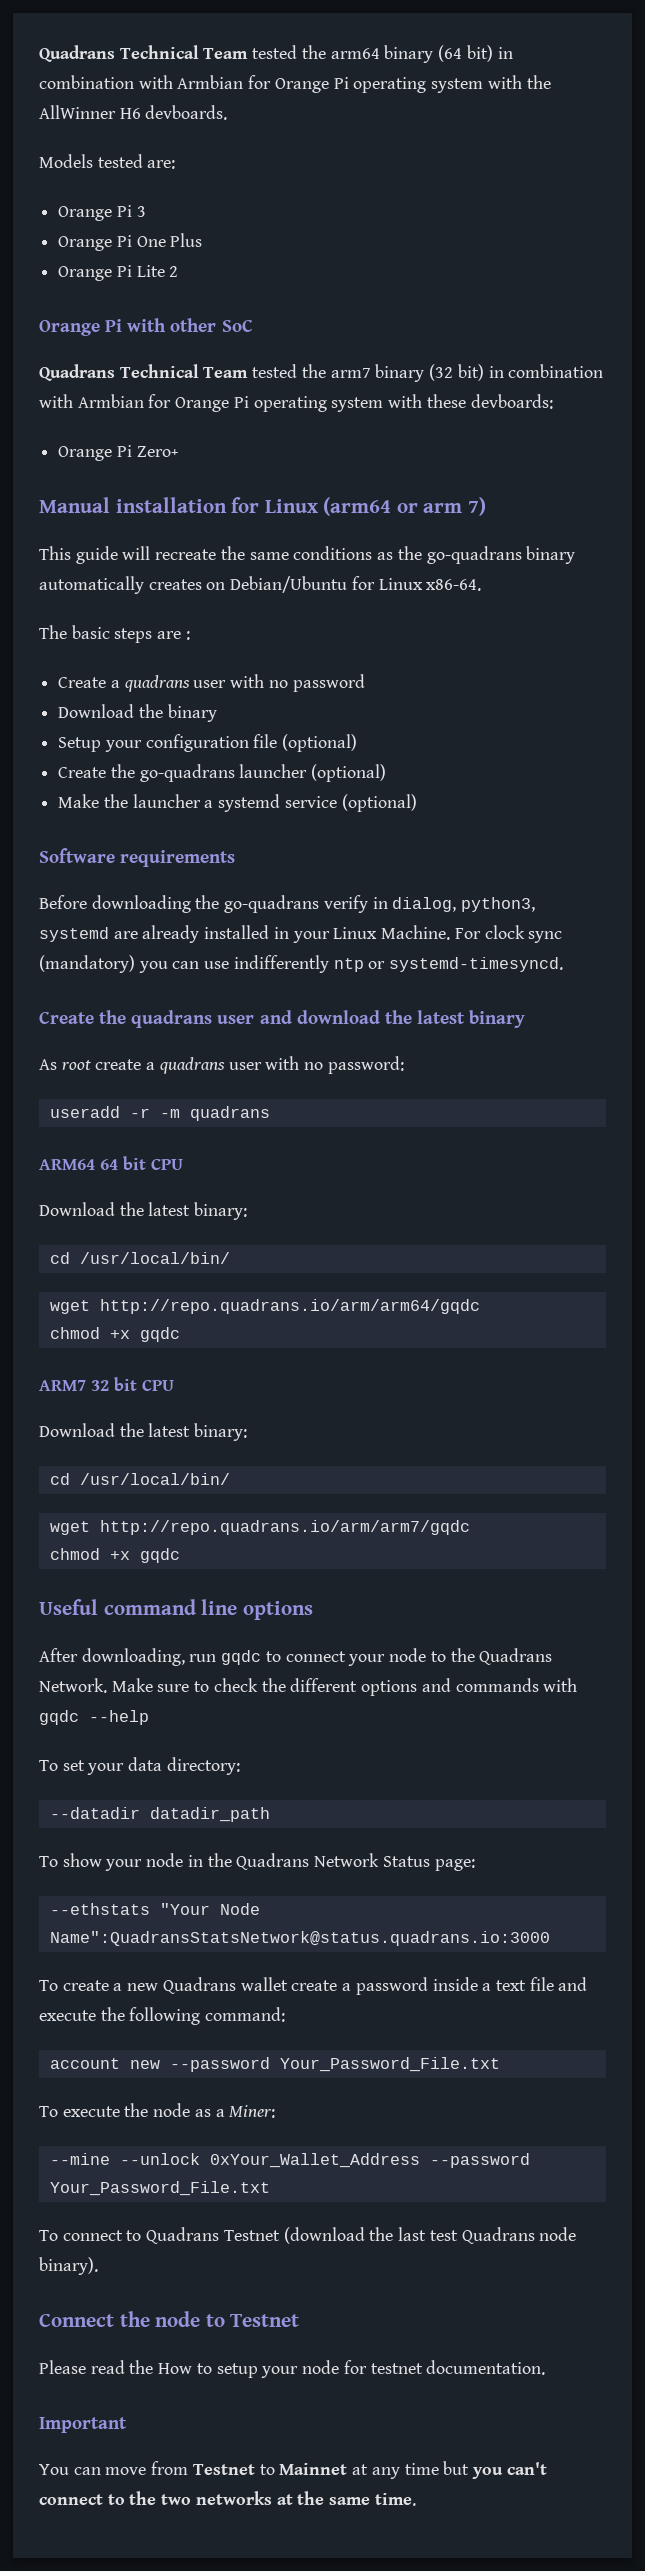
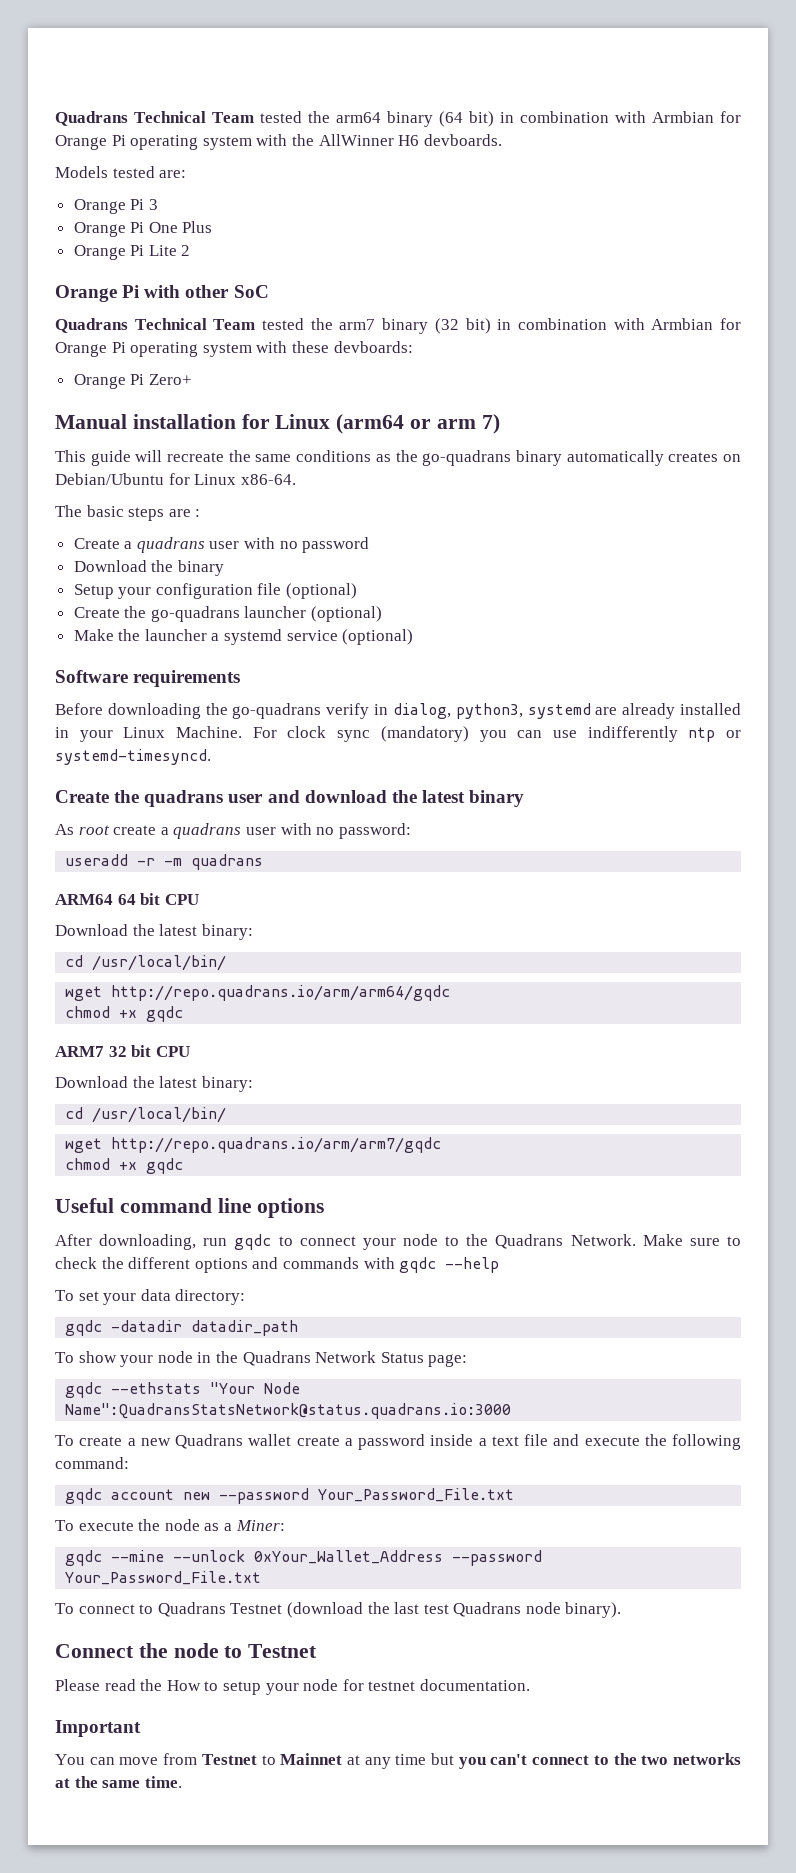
- --datadir datadir_path
+ gqdc -datadir datadir_path
- --ethstats "Your Node Name":QuadransStatsNetwork@status.quadrans.io:3000
+ gqdc --ethstats "Your Node Name":QuadransStatsNetwork@status.quadrans.io:3000
- account new --password Your_Password_File.txt
+ gqdc account new --password Your_Password_File.txt
- --mine --unlock 0xYour_Wallet_Address --password Your_Password_File.txt
+ gqdc --mine --unlock 0xYour_Wallet_Address --password Your_Password_File.txt

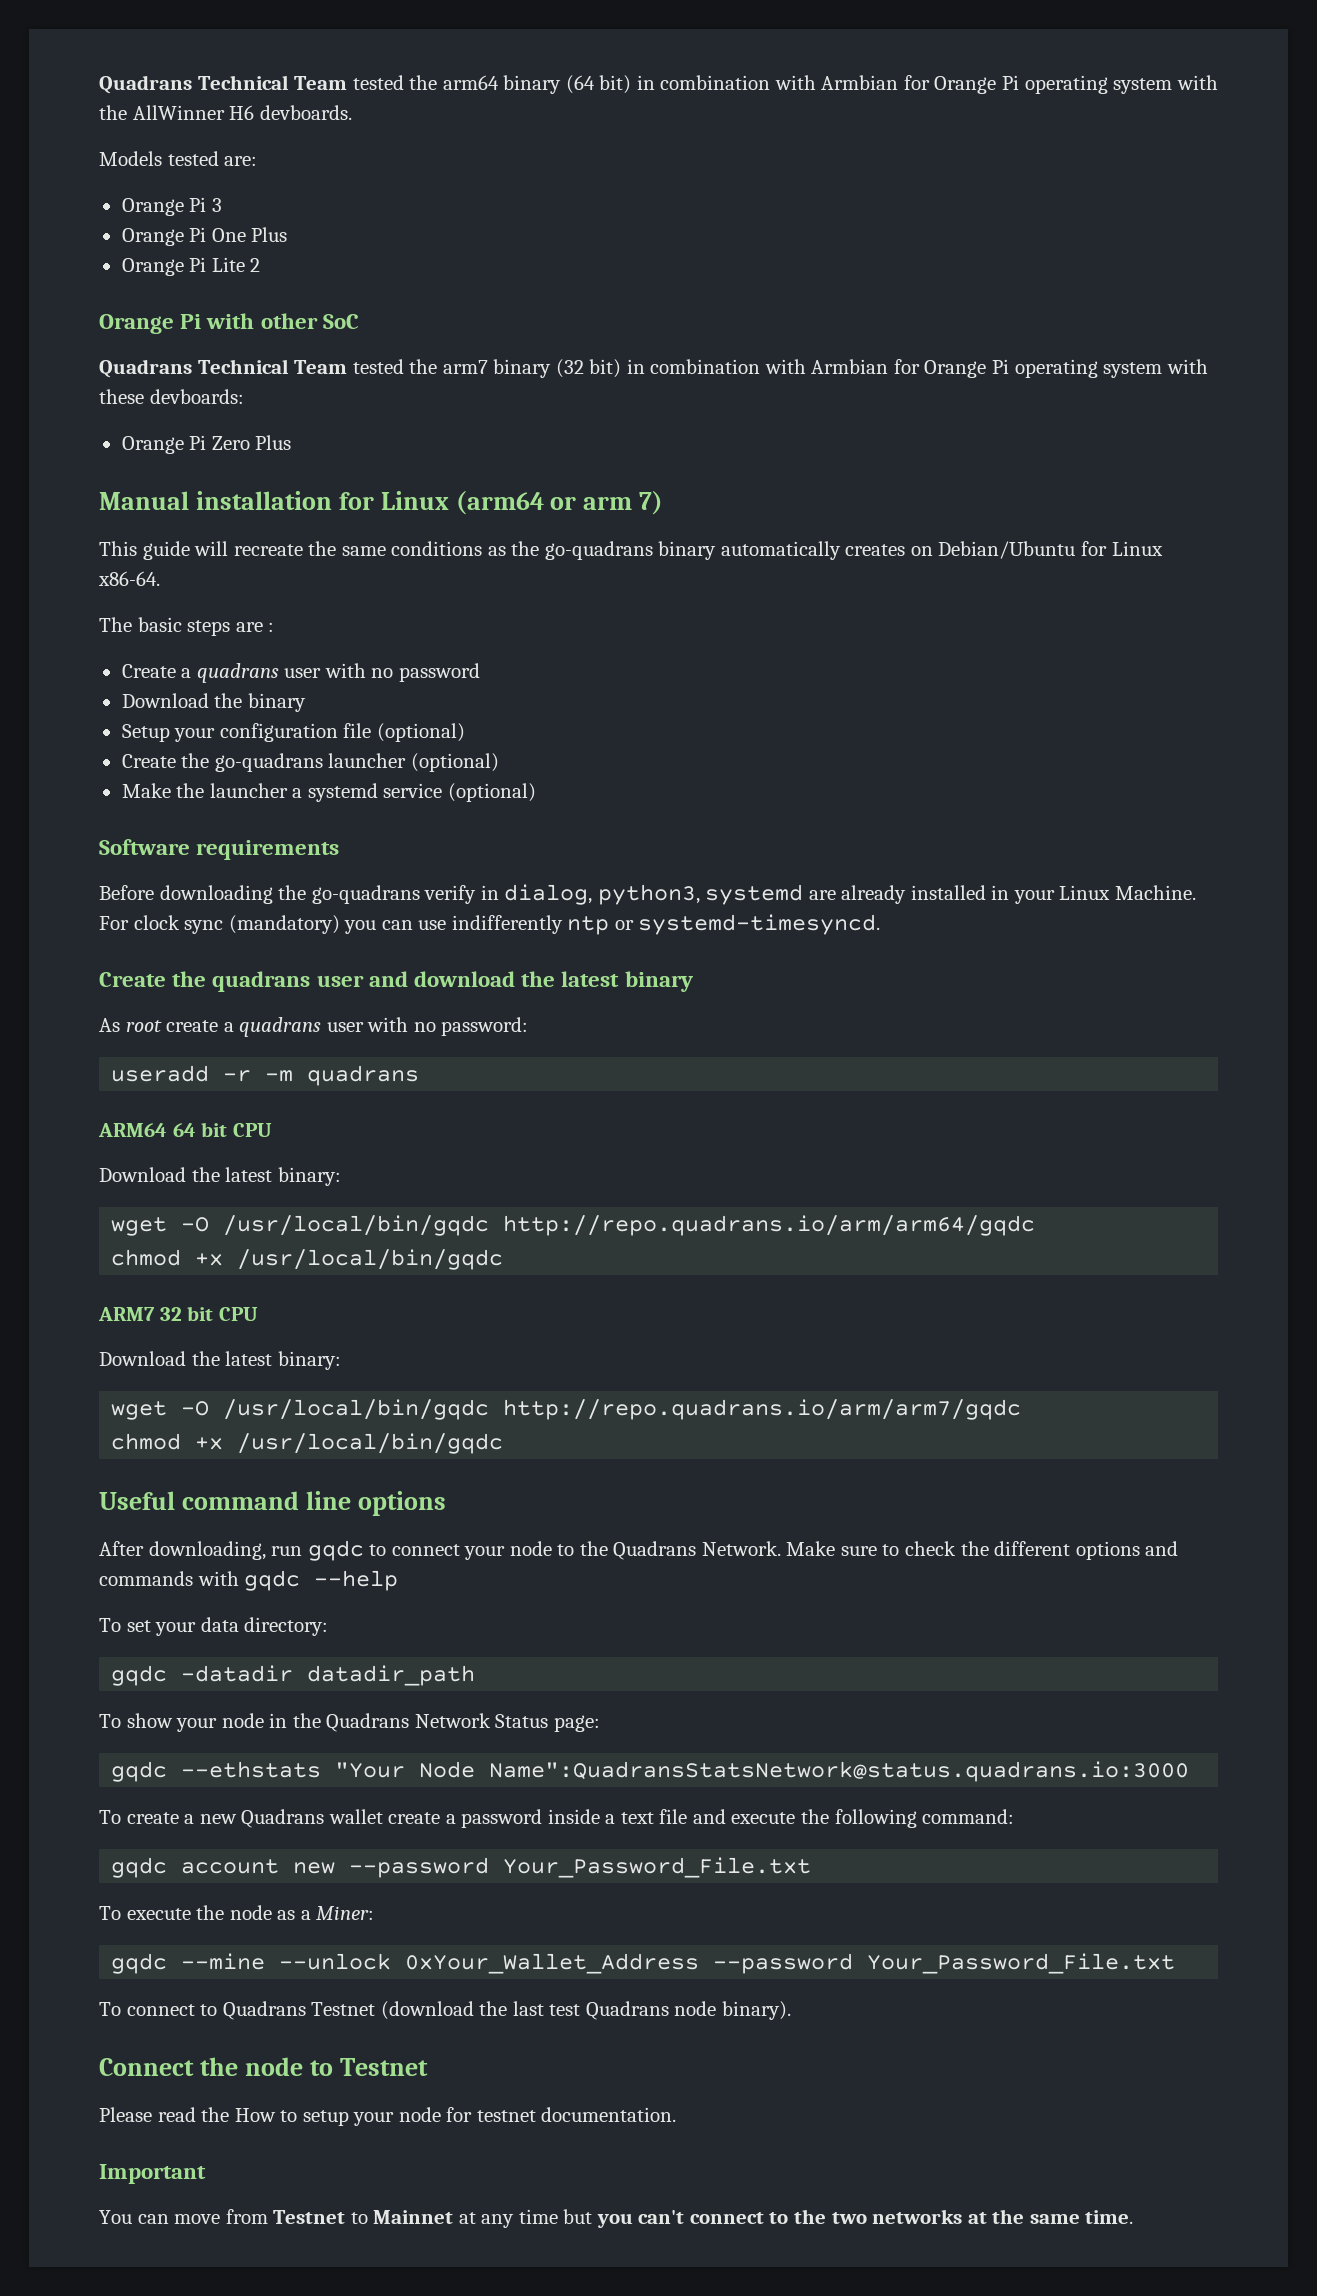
- Orange Pi Zero+
+ Orange Pi Zero Plus
  ARM64 64 bit CPU
  Download the latest binary:
- cd /usr/local/bin/
- wget http://repo.quadrans.io/arm/arm64/gqdc
- chmod +x gqdc
+ wget -O /usr/local/bin/gqdc http://repo.quadrans.io/arm/arm64/gqdc
+ chmod +x /usr/local/bin/gqdc
  ARM7 32 bit CPU
  Download the latest binary:
- cd /usr/local/bin/
- wget http://repo.quadrans.io/arm/arm7/gqdc
- chmod +x gqdc
+ wget -O /usr/local/bin/gqdc http://repo.quadrans.io/arm/arm7/gqdc
+ chmod +x /usr/local/bin/gqdc

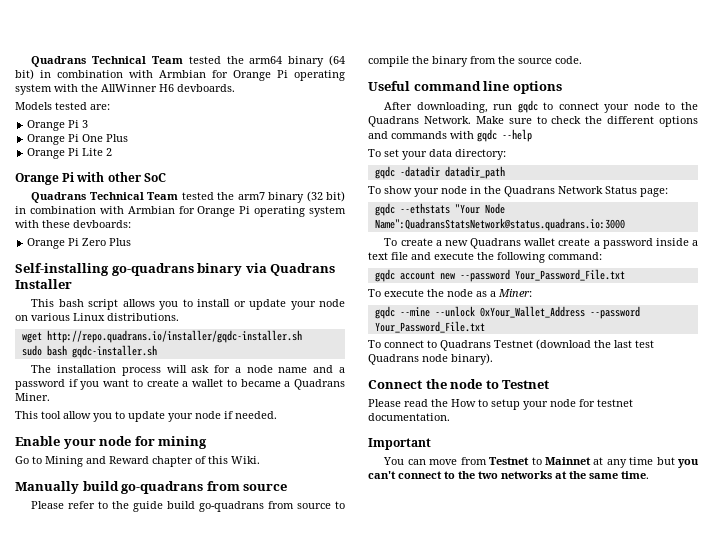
- Manual installation for Linux (arm64 or arm 7)
- This guide will recreate the same conditions as the go-quadrans binary automatically creates on Debian/Ubuntu for Linux x86-64.
- The basic steps are :
- Create a quadrans user with no password
- Download the binary
- Setup your configuration file (optional)
- Create the go-quadrans launcher (optional)
- Make the launcher a systemd service (optional)
- Software requirements
- Before downloading the go-quadrans verify in dialog, python3, systemd are already installed in your Linux Machine. For clock sync (mandatory) you can use indifferently ntp or systemd-timesyncd.
- Create the quadrans user and download the latest binary
- As root create a quadrans user with no password:
- useradd -r -m quadrans
- ARM64 64 bit CPU
- Download the latest binary:
- wget -O /usr/local/bin/gqdc http://repo.quadrans.io/arm/arm64/gqdc
- chmod +x /usr/local/bin/gqdc
- ARM7 32 bit CPU
- Download the latest binary:
- wget -O /usr/local/bin/gqdc http://repo.quadrans.io/arm/arm7/gqdc
- chmod +x /usr/local/bin/gqdc
+ Self-installing go-quadrans binary via Quadrans Installer
+ This bash script allows you to install or update your node on various Linux distributions.
+ wget http://repo.quadrans.io/installer/gqdc-installer.sh
+ sudo bash gqdc-installer.sh
+ The installation process will ask for a node name and a password if you want to create a wallet to became a Quadrans Miner.
+ This tool allow you to update your node if needed.
+ Enable your node for mining
+ Go to Mining and Reward chapter of this Wiki.
+ Manually build go-quadrans from source
+ Please refer to the guide build go-quadrans from source to compile the binary from the source code.

